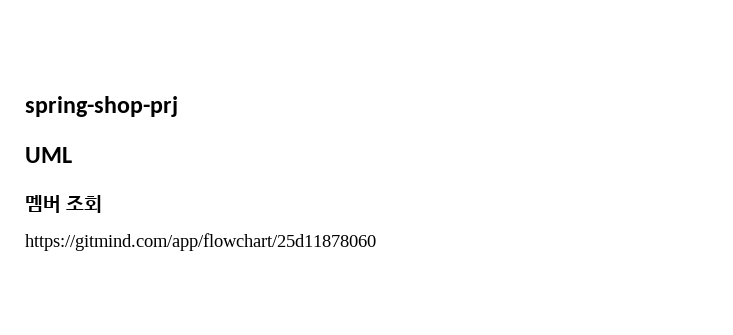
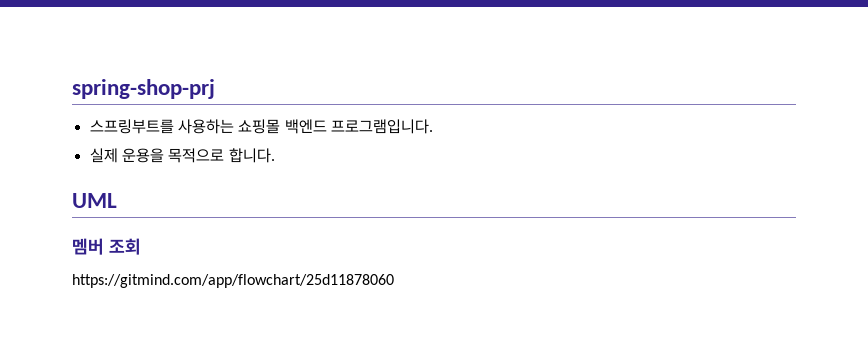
+ 스프링부트를 사용하는 쇼핑몰 백엔드 프로그램입니다.
+ 실제 운용을 목적으로 합니다.

